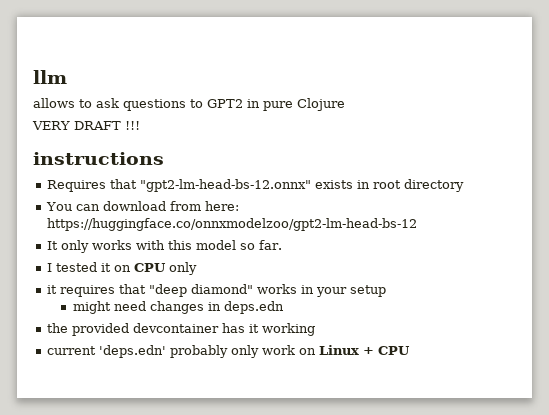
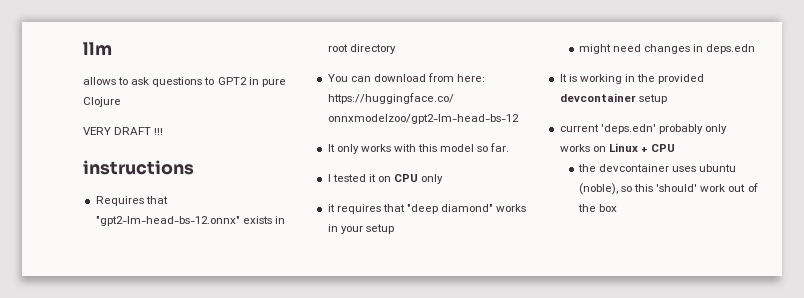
- the provided devcontainer has it working
+ It is working in the provided devcontainer setup
- current 'deps.edn' probably only work on Linux + CPU
+ current 'deps.edn' probably only works on Linux + CPU
+ the devcontainer uses ubuntu (noble), so this 'should' work out of the box

